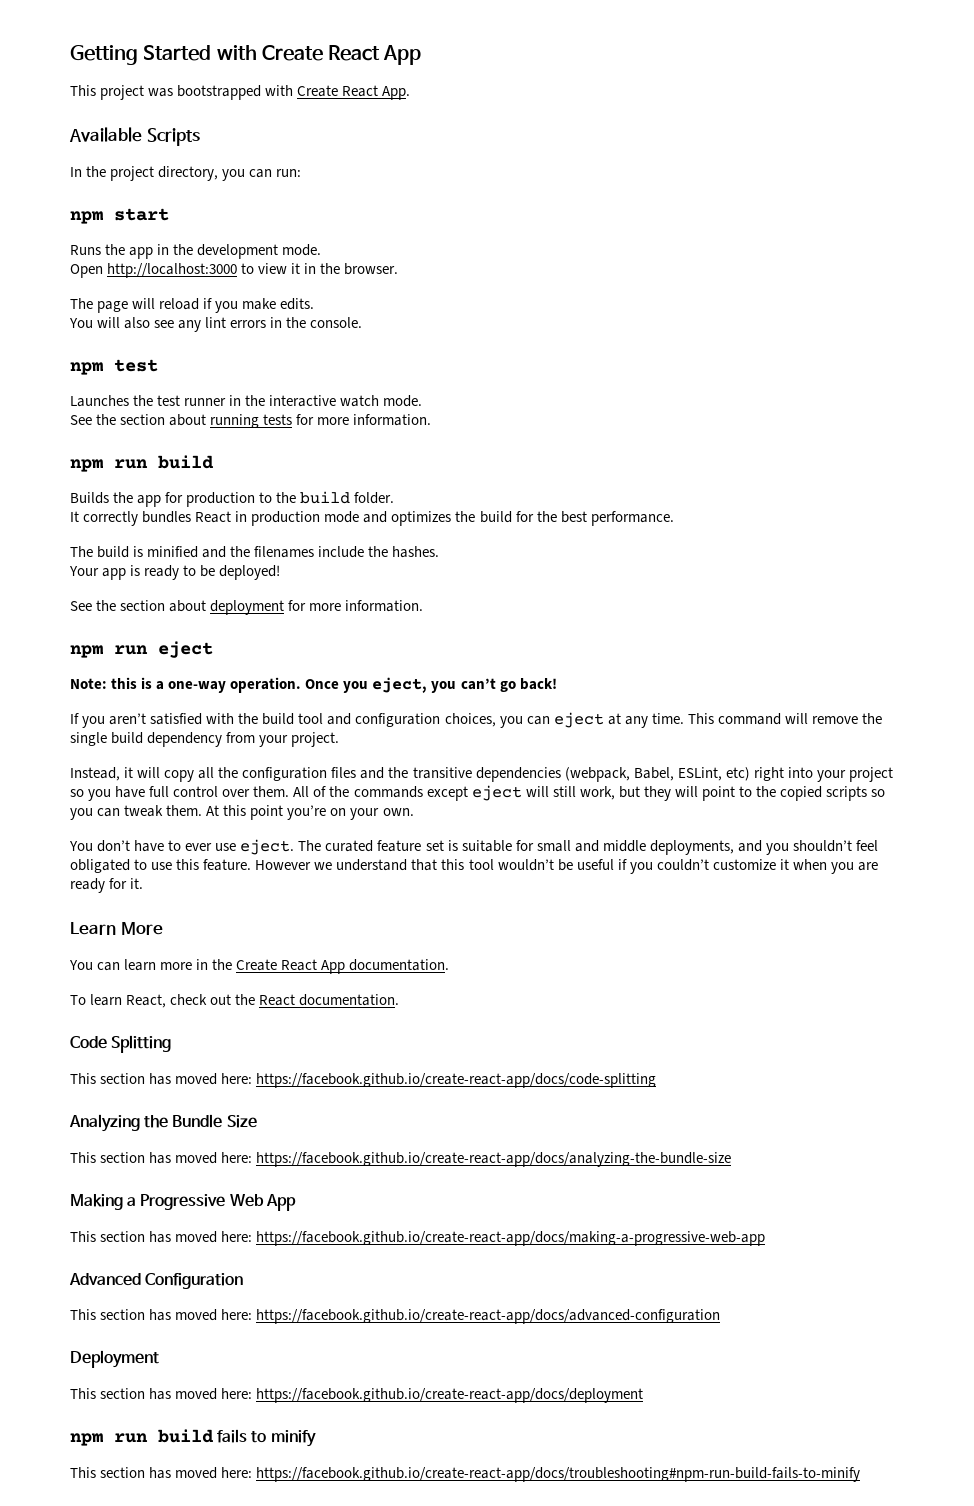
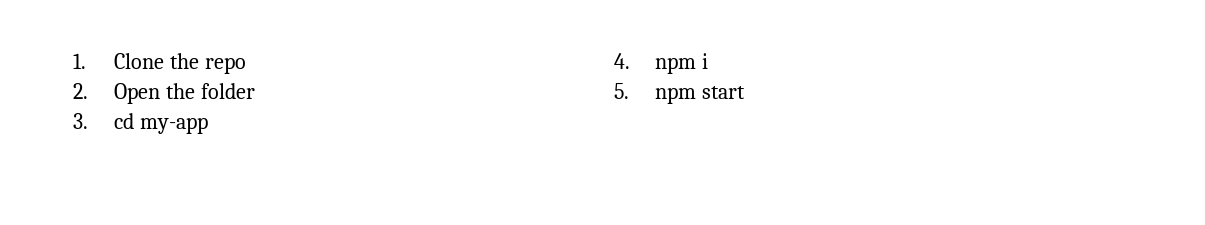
- Getting Started with Create React App
- This project was bootstrapped with Create React App.
- Available Scripts
- In the project directory, you can run:
- npm start
- Runs the app in the development mode.
- Open http://localhost:3000 to view it in the browser.
- The page will reload if you make edits.
- You will also see any lint errors in the console.
- npm test
- Launches the test runner in the interactive watch mode.
- See the section about running tests for more information.
- npm run build
- Builds the app for production to the build folder.
- It correctly bundles React in production mode and optimizes the build for the best performance.
- The build is minified and the filenames include the hashes.
- Your app is ready to be deployed!
- See the section about deployment for more information.
- npm run eject
- Note: this is a one-way operation. Once you eject, you can’t go back!
- If you aren’t satisfied with the build tool and configuration choices, you can eject at any time. This command will remove the single build dependency from your project.
- Instead, it will copy all the configuration files and the transitive dependencies (webpack, Babel, ESLint, etc) right into your project so you have full control over them. All of the commands except eject will still work, but they will point to the copied scripts so you can tweak them. At this point you’re on your own.
- You don’t have to ever use eject. The curated feature set is suitable for small and middle deployments, and you shouldn’t feel obligated to use this feature. However we understand that this tool wouldn’t be useful if you couldn’t customize it when you are ready for it.
- Learn More
- You can learn more in the Create React App documentation.
- To learn React, check out the React documentation.
- Code Splitting
- This section has moved here: https://facebook.github.io/create-react-app/docs/code-splitting
- Analyzing the Bundle Size
- This section has moved here: https://facebook.github.io/create-react-app/docs/analyzing-the-bundle-size
- Making a Progressive Web App
- This section has moved here: https://facebook.github.io/create-react-app/docs/making-a-progressive-web-app
- Advanced Configuration
- This section has moved here: https://facebook.github.io/create-react-app/docs/advanced-configuration
- Deployment
- This section has moved here: https://facebook.github.io/create-react-app/docs/deployment
- npm run build fails to minify
- This section has moved here: https://facebook.github.io/create-react-app/docs/troubleshooting#npm-run-build-fails-to-minify
+ 1. Clone the repo
+ 2. Open the folder
+ 3. cd my-app
+ 4. npm i
+ 5. npm start

